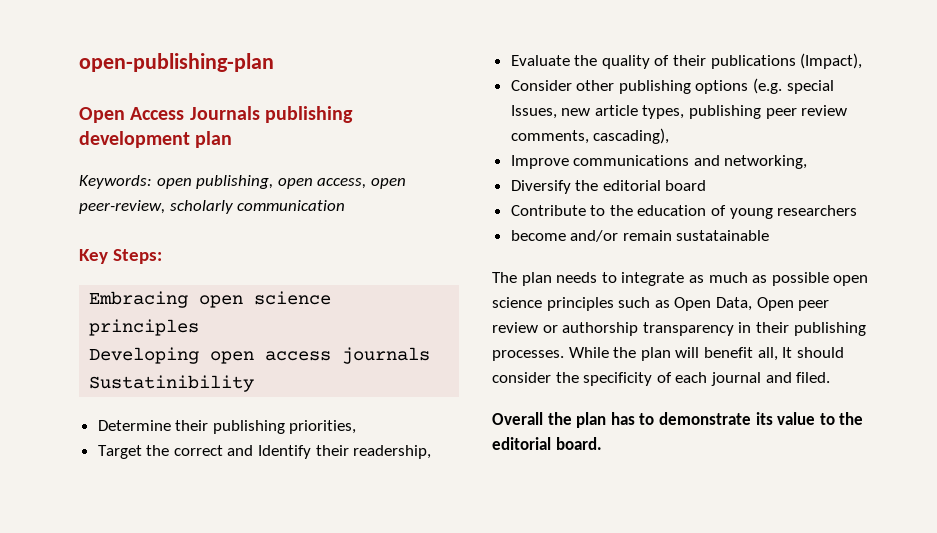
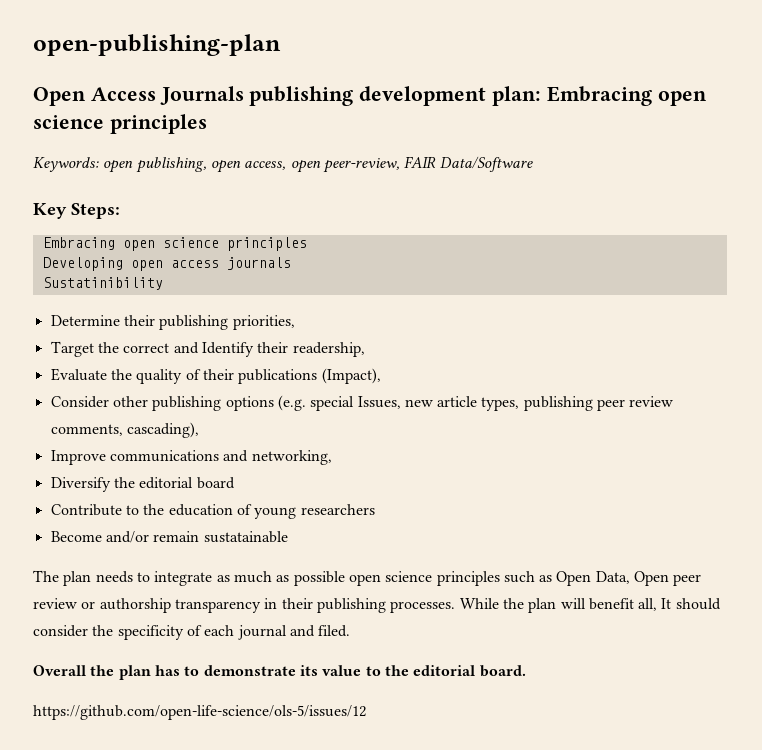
- Open Access Journals publishing development plan
+ Open Access Journals publishing development plan: Embracing open science principles
- Keywords: open publishing, open access, open peer-review, scholarly communication
+ Keywords: open publishing, open access, open peer-review, FAIR Data/Software
- become and/or remain sustatainable
+ Become and/or remain sustatainable
+ https://github.com/open-life-science/ols-5/issues/12

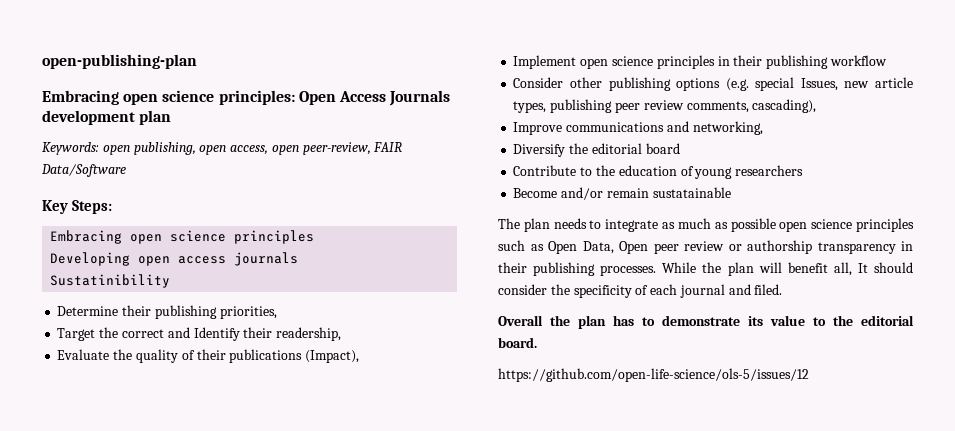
- Open Access Journals publishing development plan: Embracing open science principles
+ Embracing open science principles: Open Access Journals development plan
+ Implement open science principles in their publishing workflow

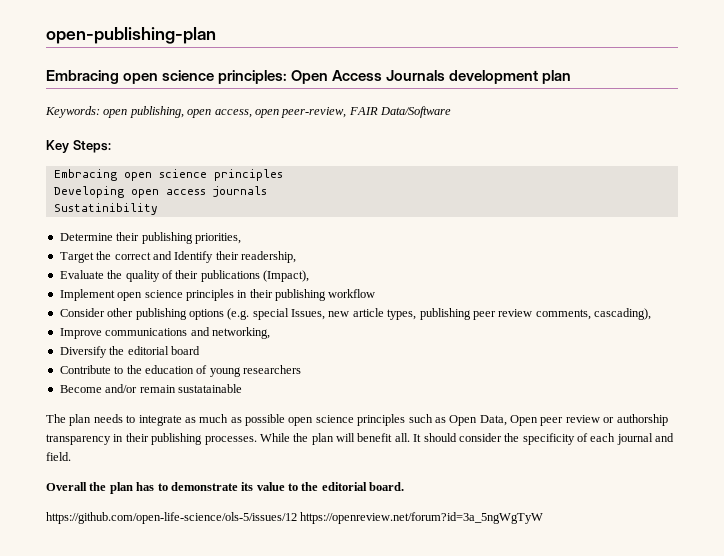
- While the plan will benefit all, It should consider the specificity of each journal and filed.
+ While the plan will benefit all. It should consider the specificity of each journal and field.
- https://github.com/open-life-science/ols-5/issues/12
+ https://github.com/open-life-science/ols-5/issues/12 https://openreview.net/forum?id=3a_5ngWgTyW

